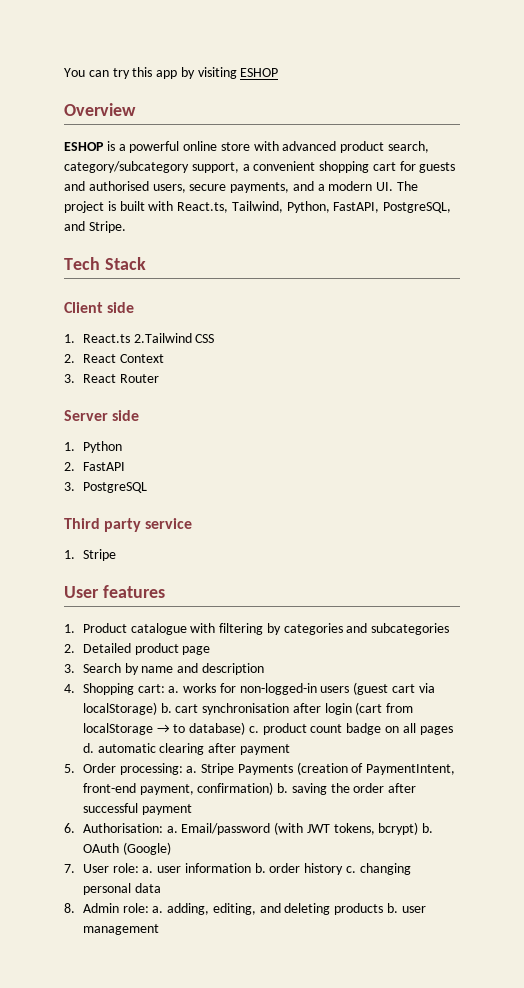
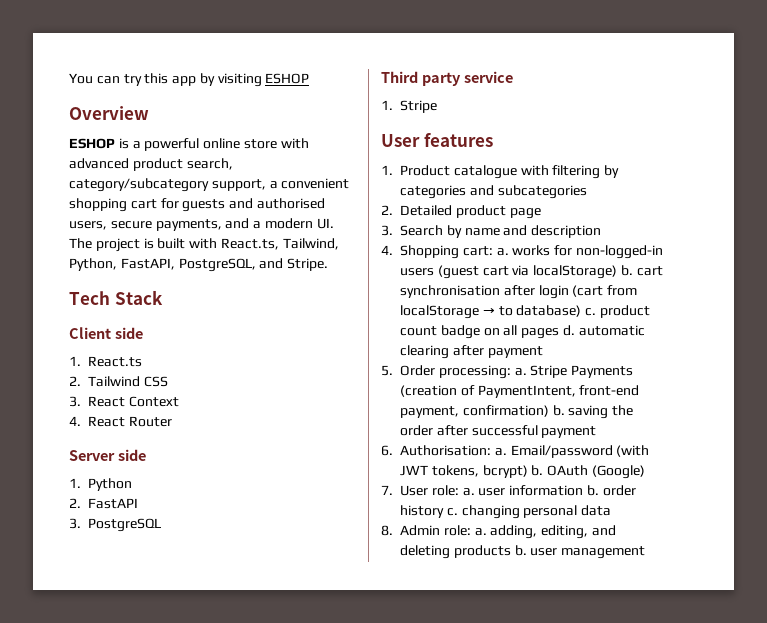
- 1. React.ts 2.Tailwind CSS
+ 1. React.ts
+ 2. Tailwind CSS
- 2. React Context
+ 3. React Context
- 3. React Router
+ 4. React Router

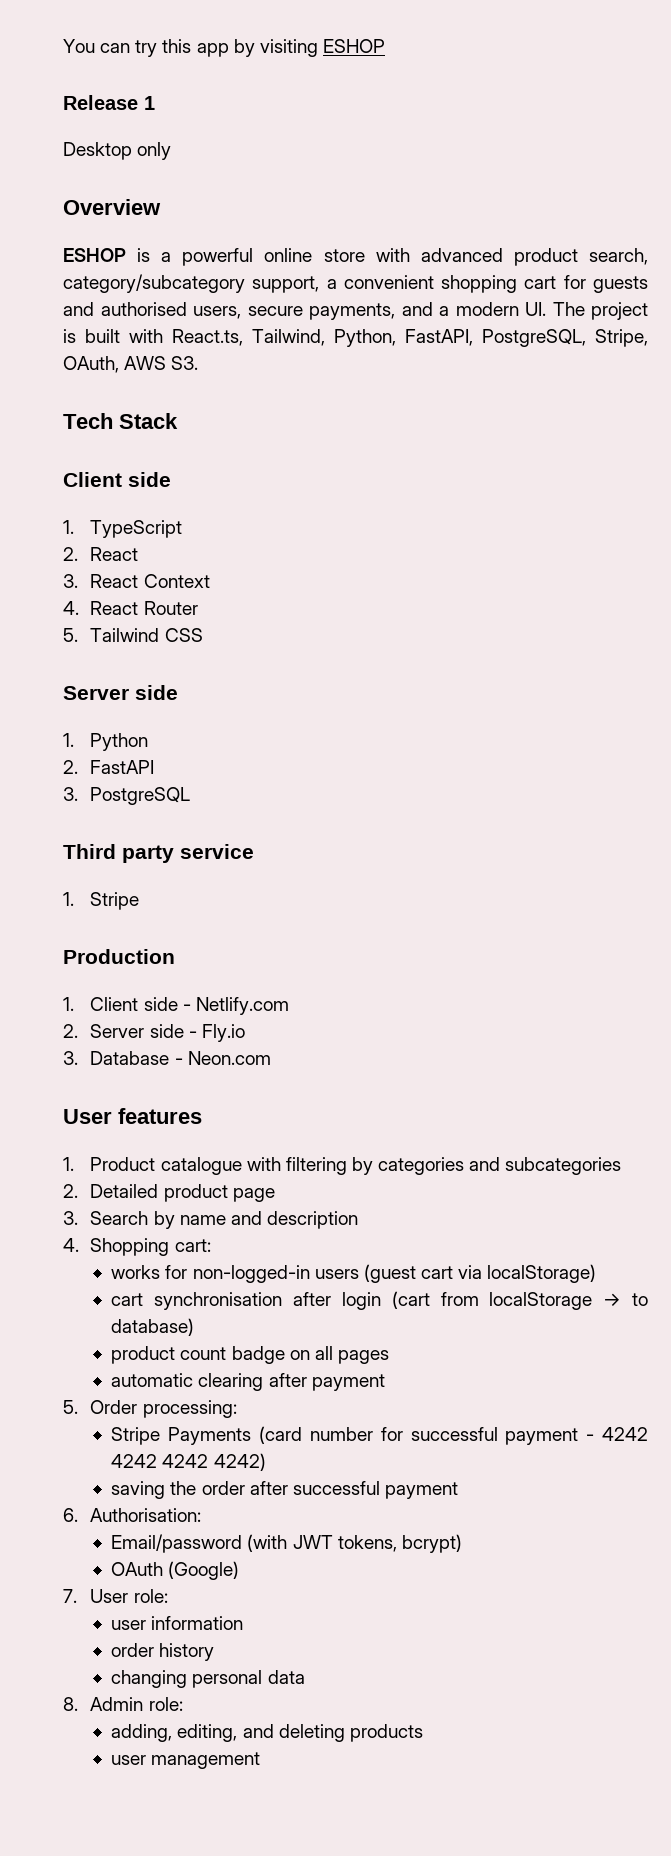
+ Release 1
+ Desktop only
- ESHOP is a powerful online store with advanced product search, category/subcategory support, a convenient shopping cart for guests and authorised users, secure payments, and a modern UI. The project is built with React.ts, Tailwind, Python, FastAPI, PostgreSQL, and Stripe.
+ ESHOP is a powerful online store with advanced product search, category/subcategory support, a convenient shopping cart for guests and authorised users, secure payments, and a modern UI. The project is built with React.ts, Tailwind, Python, FastAPI, PostgreSQL, Stripe, OAuth, AWS S3.
- 1. React.ts
- 2. Tailwind CSS
+ 1. TypeScript
+ 2. React
+ 5. Tailwind CSS
+ Production
+ 1. Client side - Netlify.com
+ 2. Server side - Fly.io
+ 3. Database - Neon.com
- 4. Shopping cart: a. works for non-logged-in users (guest cart via localStorage) b. cart synchronisation after login (cart from localStorage → to database) c. product count badge on all pages d. automatic clearing after payment
+ 4. Shopping cart:
+ works for non-logged-in users (guest cart via localStorage)
+ cart synchronisation after login (cart from localStorage → to database)
+ product count badge on all pages
+ automatic clearing after payment
- 5. Order processing: a. Stripe Payments (creation of PaymentIntent, front-end payment, confirmation) b. saving the order after successful payment
+ 5. Order processing:
+ Stripe Payments (card number for successful payment - 4242 4242 4242 4242)
+ saving the order after successful payment
- 6. Authorisation: a. Email/password (with JWT tokens, bcrypt) b. OAuth (Google)
+ 6. Authorisation:
+ Email/password (with JWT tokens, bcrypt)
+ OAuth (Google)
- 7. User role: a. user information b. order history c. changing personal data
+ 7. User role:
+ user information
+ order history
+ changing personal data
- 8. Admin role: a. adding, editing, and deleting products b. user management
+ 8. Admin role:
+ adding, editing, and deleting products
+ user management

